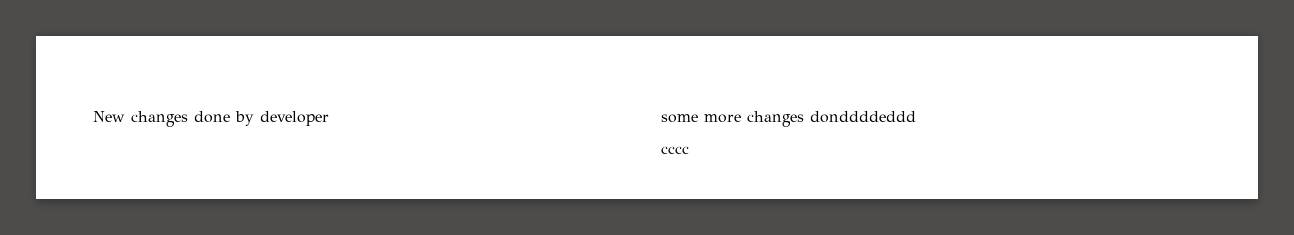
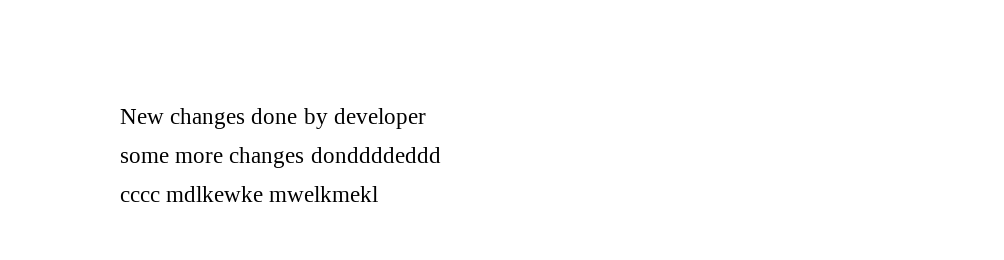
- cccc
+ cccc mdlkewke mwelkmekl

